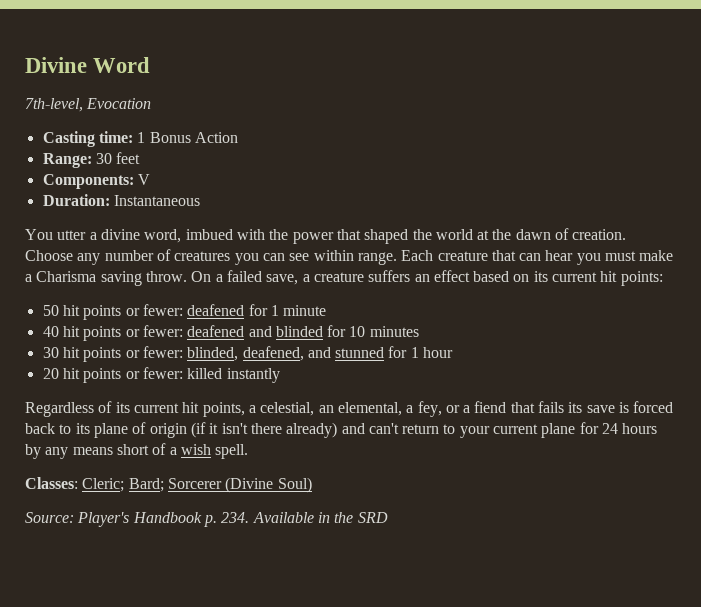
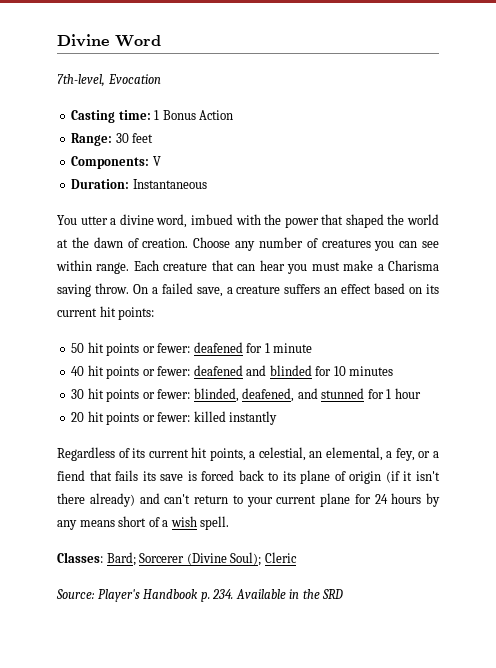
- Classes: Cleric; Bard; Sorcerer (Divine Soul)
+ Classes: Bard; Sorcerer (Divine Soul); Cleric

